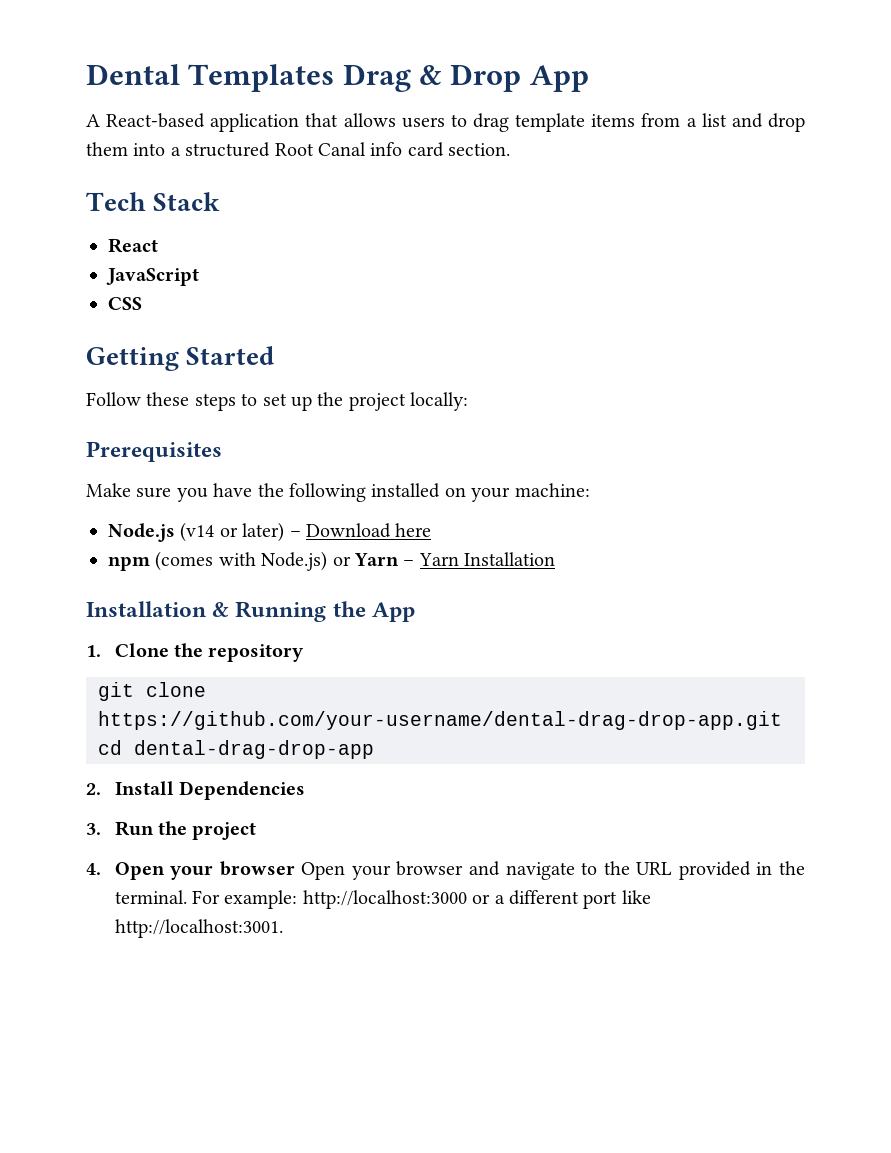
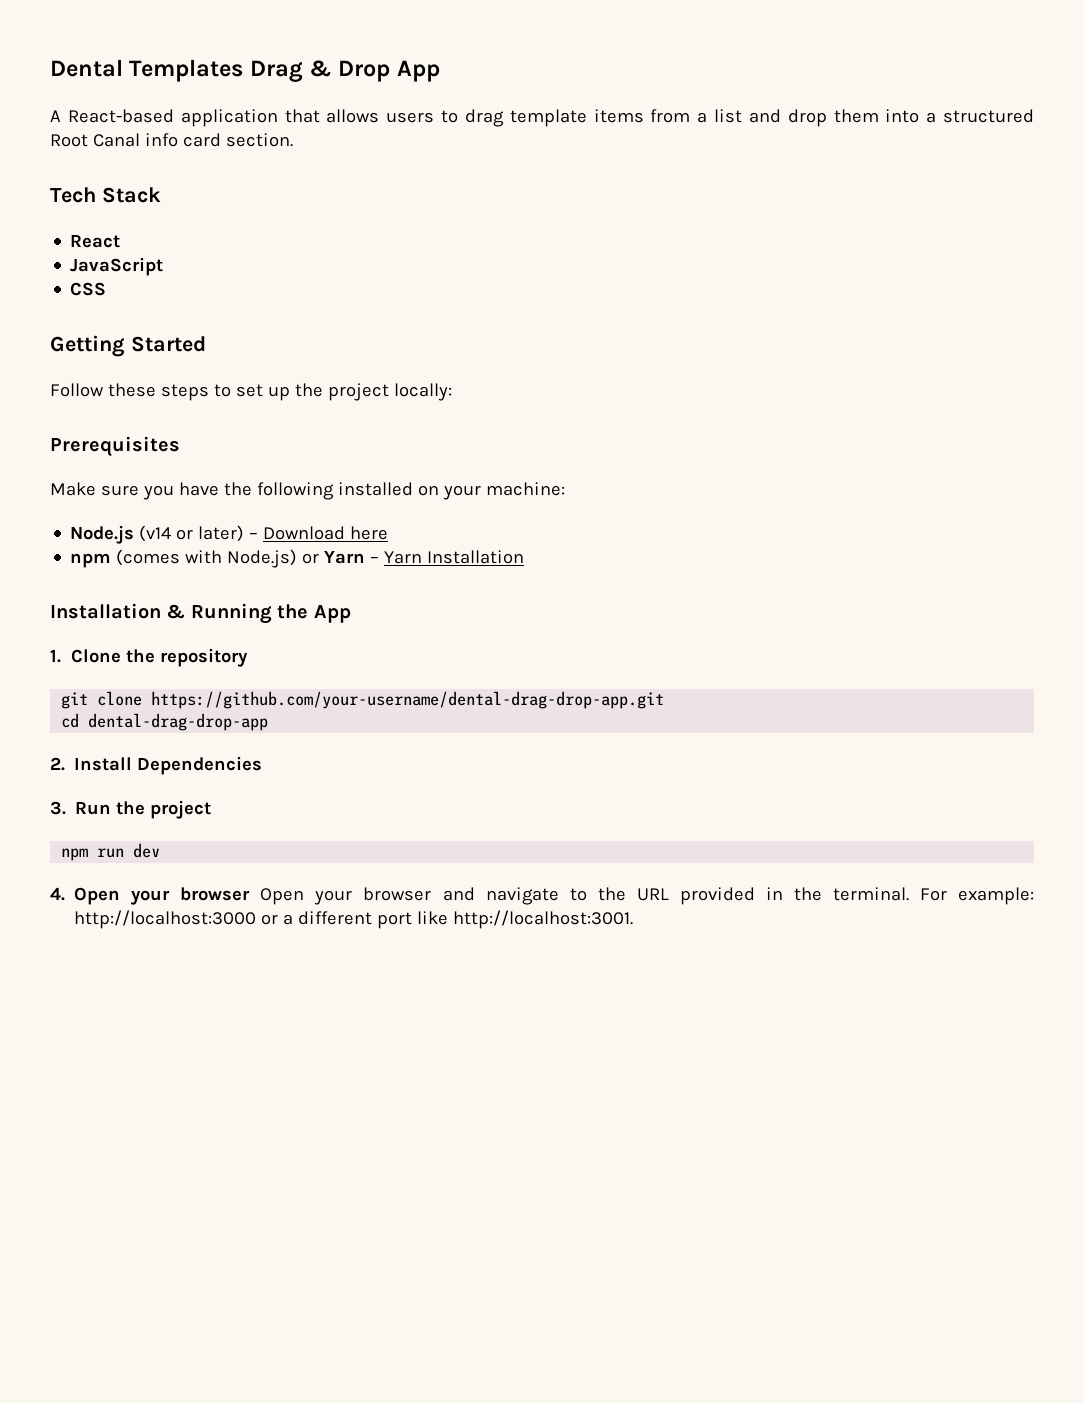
+ npm run dev

